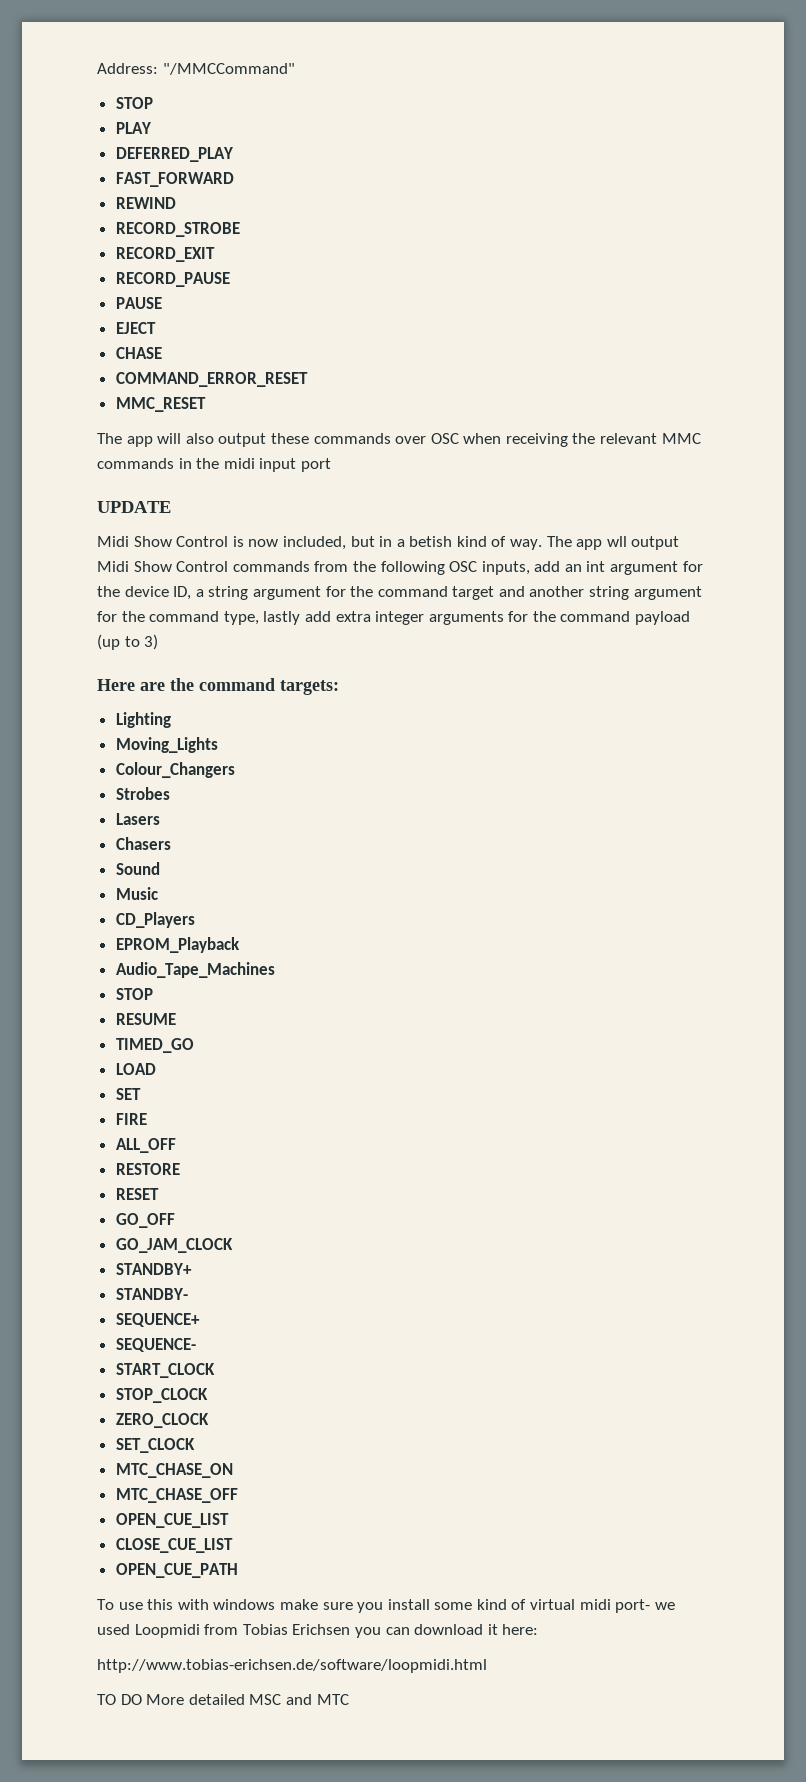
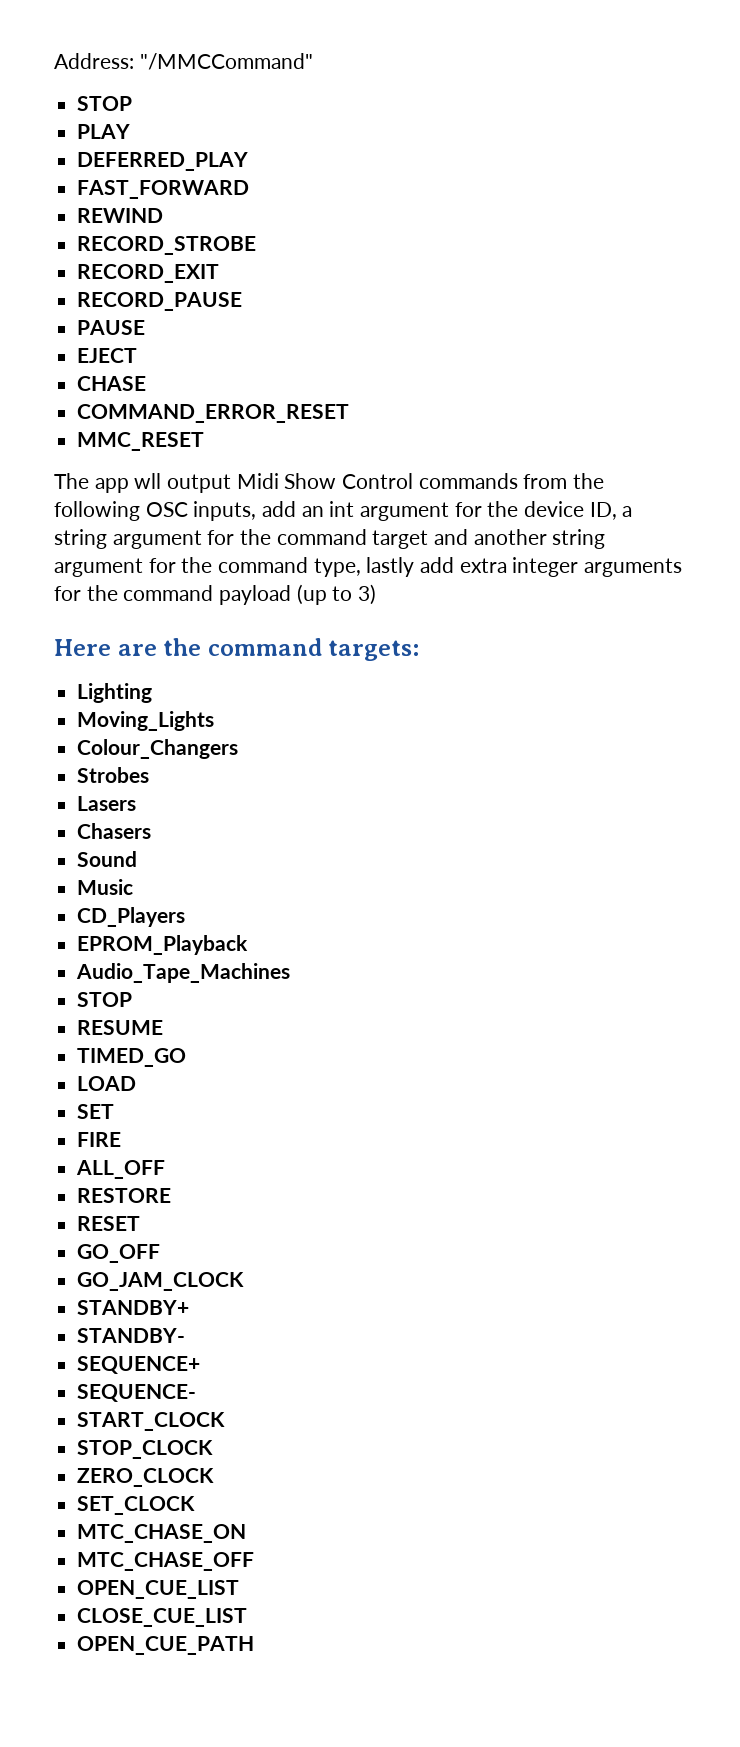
- The app will also output these commands over OSC when receiving the relevant MMC commands in the midi input port
- UPDATE
- Midi Show Control is now included, but in a betish kind of way. The app wll output Midi Show Control commands from the following OSC inputs, add an int argument for the device ID, a string argument for the command target and another string argument for the command type, lastly add extra integer arguments for the command payload (up to 3)
+ The app wll output Midi Show Control commands from the following OSC inputs, add an int argument for the device ID, a string argument for the command target and another string argument for the command type, lastly add extra integer arguments for the command payload (up to 3)
- To use this with windows make sure you install some kind of virtual midi port- we used Loopmidi from Tobias Erichsen you can download it here:
- http://www.tobias-erichsen.de/software/loopmidi.html
- TO DO More detailed MSC and MTC

